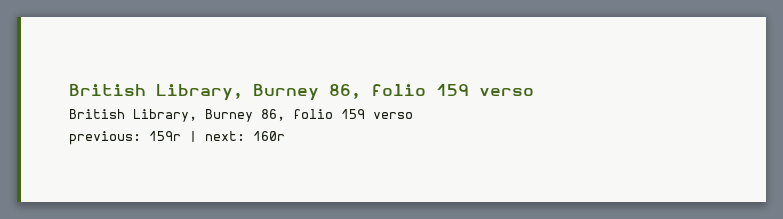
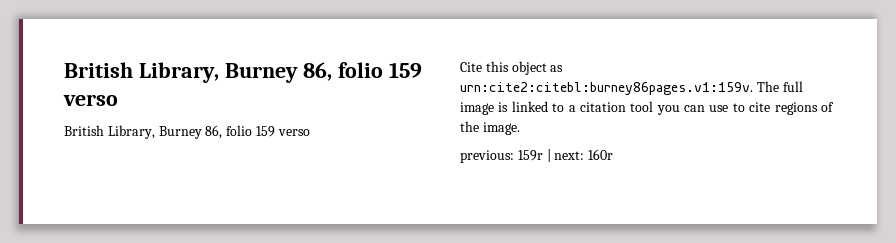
+ Cite this object as urn:cite2:citebl:burney86pages.v1:159v. The full image is linked to a citation tool you can use to cite regions of the image.

